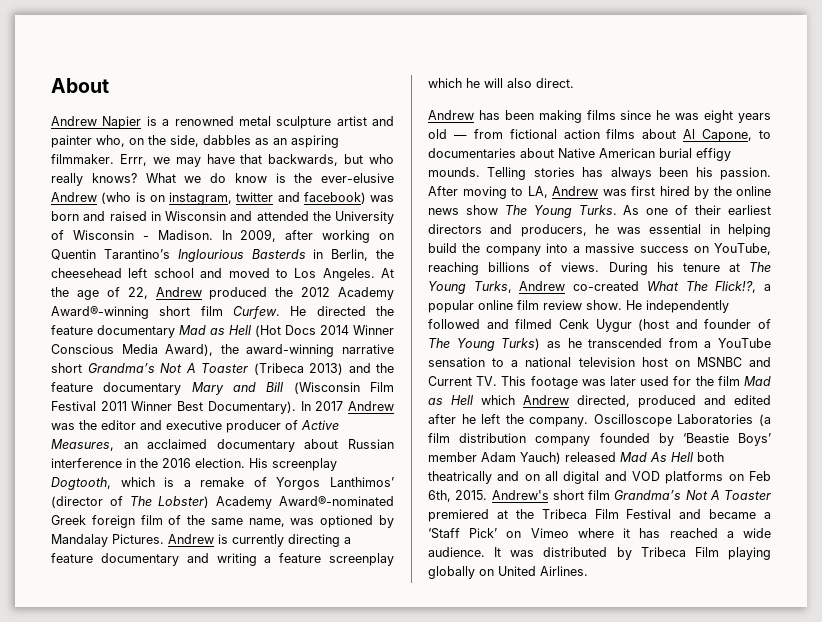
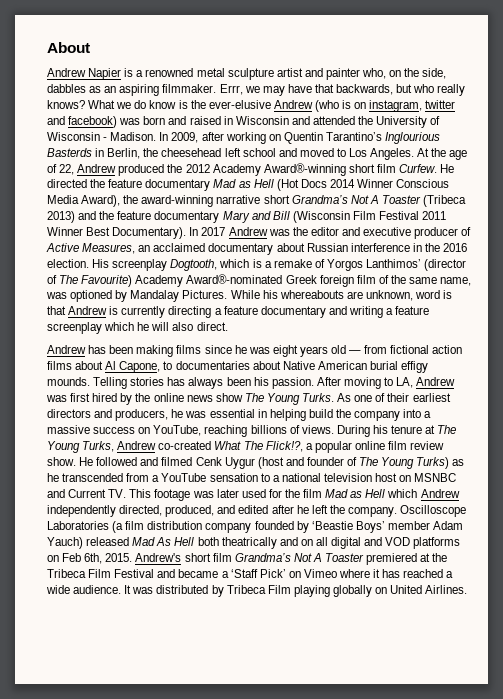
- His screenplay Dogtooth, which is a remake of Yorgos Lanthimos’ (director of The Lobster) Academy Award®-nominated Greek foreign film of the same name, was optioned by Mandalay Pictures.
+ His screenplay Dogtooth, which is a remake of Yorgos Lanthimos’ (director of The Favourite) Academy Award®-nominated Greek foreign film of the same name, was optioned by Mandalay Pictures.
- Andrew is currently directing a feature documentary and writing a feature screenplay which he will also direct.
+ While his whereabouts are unknown, word is that Andrew is currently directing a feature documentary and writing a feature screenplay which he will also direct.
- He independently followed and filmed Cenk Uygur (host and founder of The Young Turks) as he transcended from a YouTube sensation to a national television host on MSNBC and Current TV. This footage was later used for the film Mad as Hell which Andrew directed, produced and edited after he left the company.
+ He followed and filmed Cenk Uygur (host and founder of The Young Turks) as he transcended from a YouTube sensation to a national television host on MSNBC and Current TV. This footage was later used for the film Mad as Hell which Andrew independently directed, produced, and edited after he left the company.

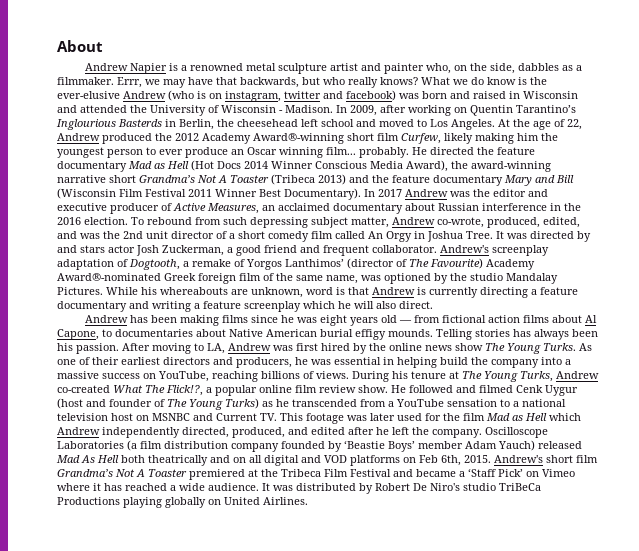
- Andrew Napier is a renowned metal sculpture artist and painter who, on the side, dabbles as an aspiring filmmaker.
+ Andrew Napier is a renowned metal sculpture artist and painter who, on the side, dabbles as a filmmaker.
- At the age of 22, Andrew produced the 2012 Academy Award®-winning short film Curfew.
+ At the age of 22, Andrew produced the 2012 Academy Award®-winning short film Curfew, likely making him the youngest person to ever produce an Oscar winning film... probably.
- His screenplay Dogtooth, which is a remake of Yorgos Lanthimos’ (director of The Favourite) Academy Award®-nominated Greek foreign film of the same name, was optioned by Mandalay Pictures.
+ To rebound from such depressing subject matter, Andrew co-wrote, produced, edited, and was the 2nd unit director of a short comedy film called An Orgy in Joshua Tree. It was directed by and stars actor Josh Zuckerman, a good friend and frequent collaborator. Andrew's screenplay adaptation of Dogtooth, a remake of Yorgos Lanthimos’ (director of The Favourite) Academy Award®-nominated Greek foreign film of the same name, was optioned by the studio Mandalay Pictures.
- It was distributed by Tribeca Film playing globally on United Airlines.
+ It was distributed by Robert De Niro's studio TriBeCa Productions playing globally on United Airlines.

